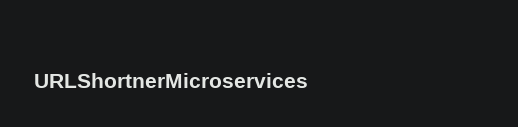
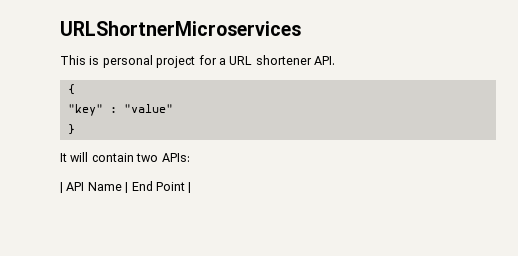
+ This is personal project for a URL shortener API.
+ {
+ "key" : "value"
+ }
+ It will contain two APIs:
+ | API Name | End Point |

